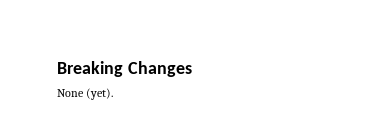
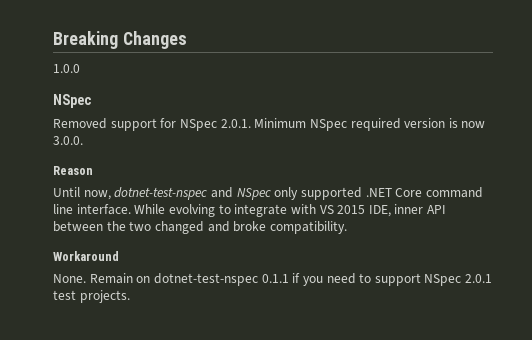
- None (yet).
+ 1.0.0
+ NSpec
+ Removed support for NSpec 2.0.1. Minimum NSpec required version is now 3.0.0.
+ Reason
+ Until now, dotnet-test-nspec and NSpec only supported .NET Core command line interface. While evolving to integrate with VS 2015 IDE, inner API between the two changed and broke compatibility.
+ Workaround
+ None. Remain on dotnet-test-nspec 0.1.1 if you need to support NSpec 2.0.1 test projects.

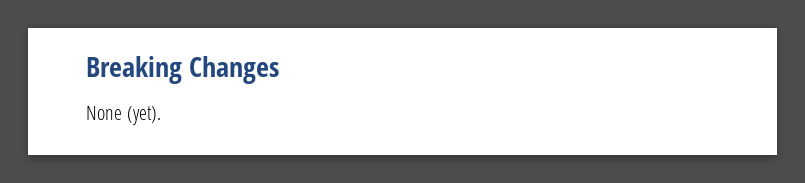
- 1.0.0
- NSpec
- Removed support for NSpec 2.0.1. Minimum NSpec required version is now 3.0.0.
- Reason
- Until now, dotnet-test-nspec and NSpec only supported .NET Core command line interface. While evolving to integrate with VS 2015 IDE, inner API between the two changed and broke compatibility.
- Workaround
- None. Remain on dotnet-test-nspec 0.1.1 if you need to support NSpec 2.0.1 test projects.
+ None (yet).

